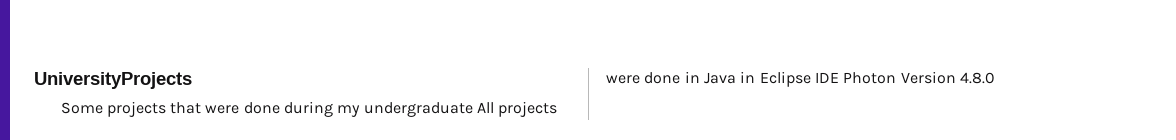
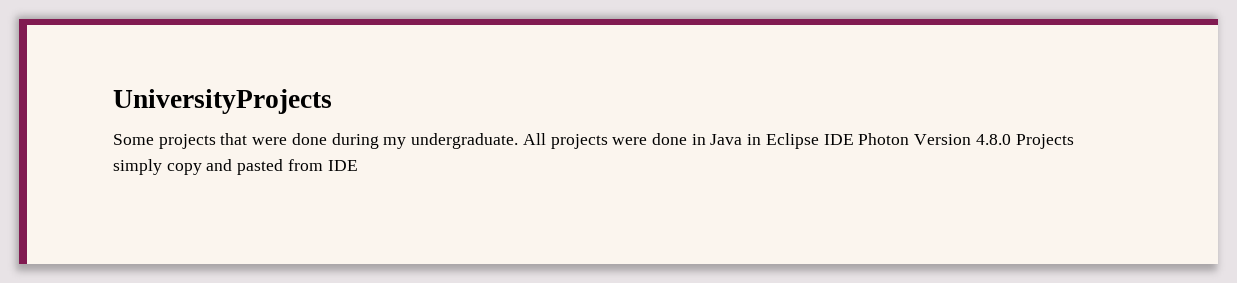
- Some projects that were done during my undergraduate All projects were done in Java in Eclipse IDE Photon Version 4.8.0
+ Some projects that were done during my undergraduate. All projects were done in Java in Eclipse IDE Photon Version 4.8.0 Projects simply copy and pasted from IDE

